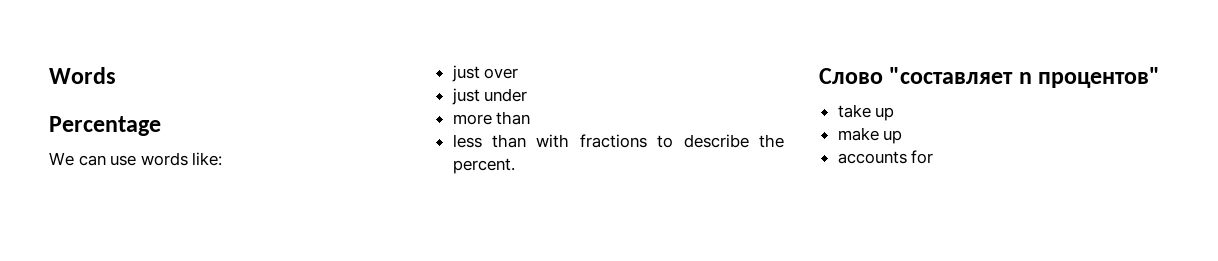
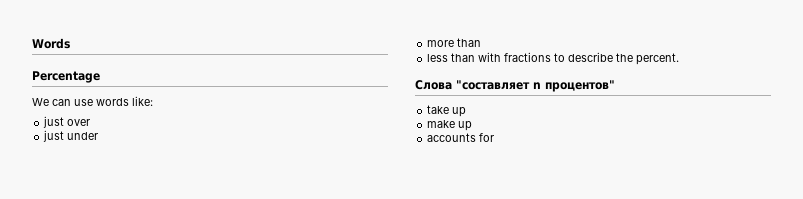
- Слово "составляет n процентов"
+ Слова "составляет n процентов"

